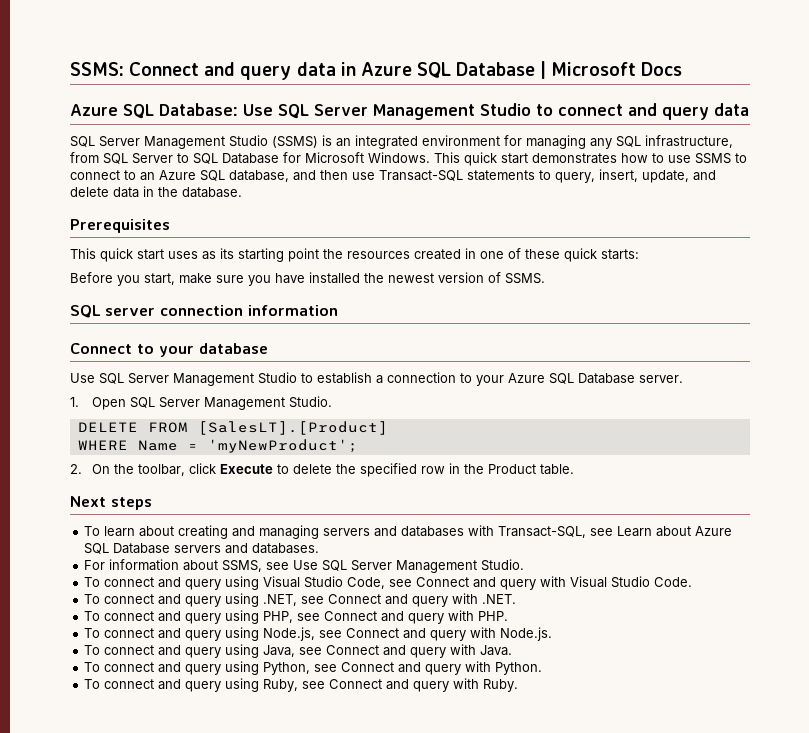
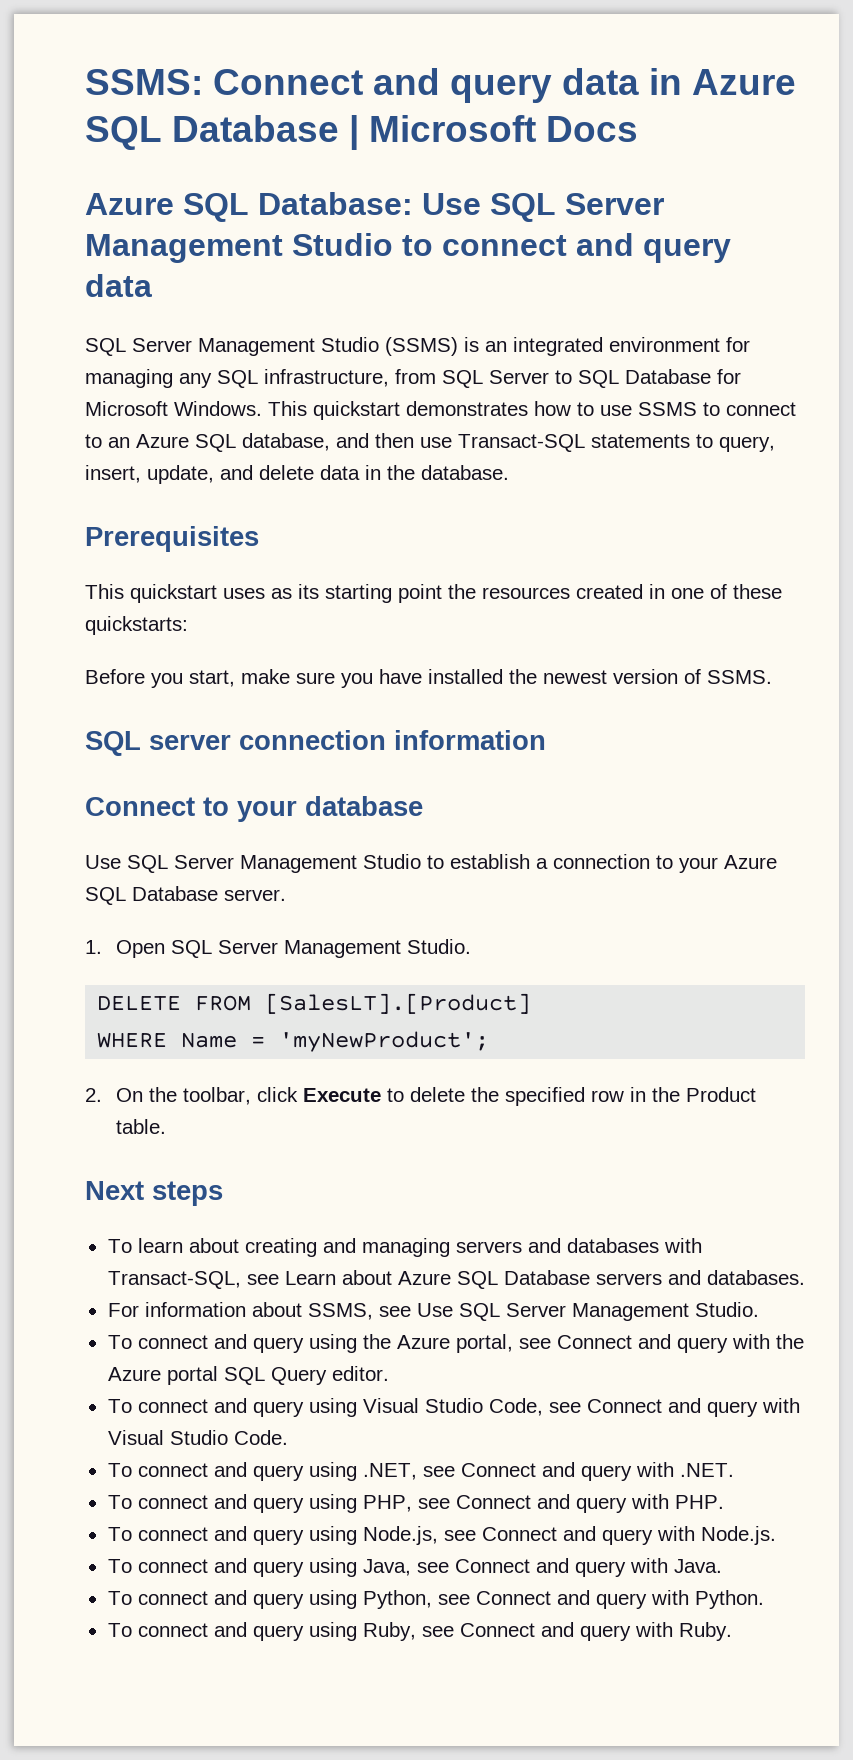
- This quick start demonstrates how to use SSMS to connect to an Azure SQL database, and then use Transact-SQL statements to query, insert, update, and delete data in the database.
+ This quickstart demonstrates how to use SSMS to connect to an Azure SQL database, and then use Transact-SQL statements to query, insert, update, and delete data in the database.
- This quick start uses as its starting point the resources created in one of these quick starts:
+ This quickstart uses as its starting point the resources created in one of these quickstarts:
+ To connect and query using the Azure portal, see Connect and query with the Azure portal SQL Query editor.

